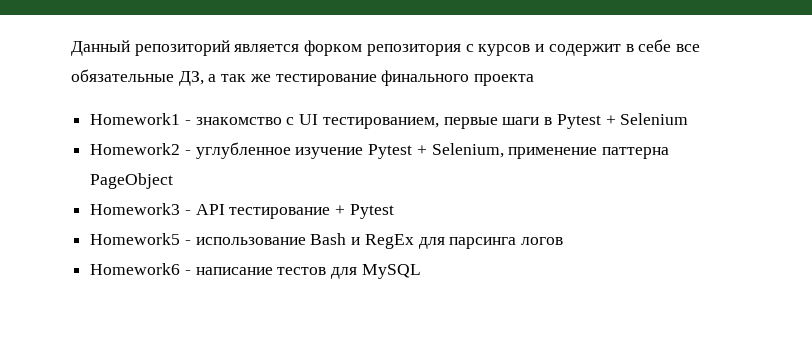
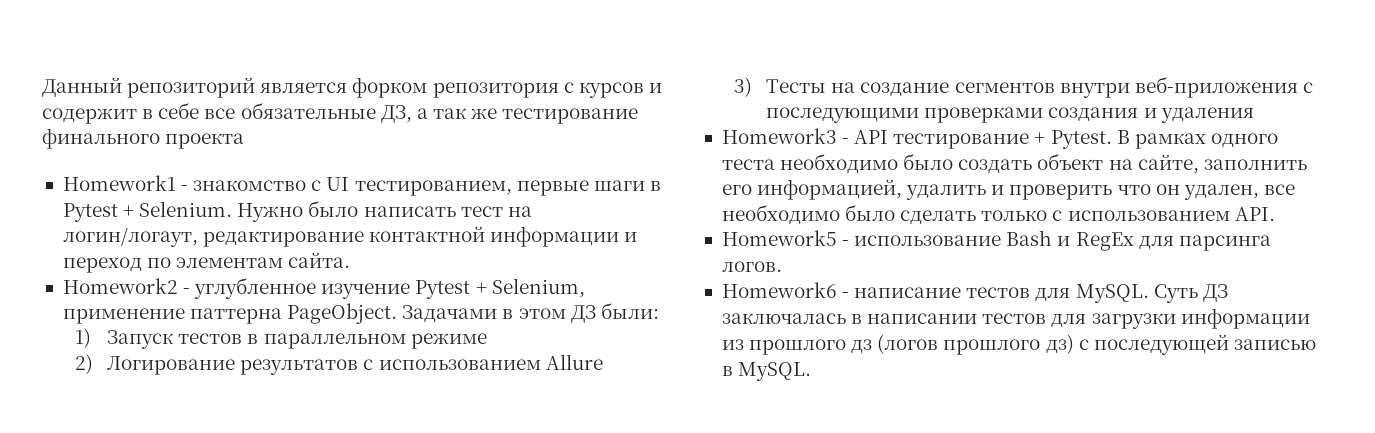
- Homework1 - знакомство с UI тестированием, первые шаги в Pytest + Selenium
+ Homework1 - знакомство с UI тестированием, первые шаги в Pytest + Selenium. Нужно было написать тест на логин/логаут, редактирование контактной информации и переход по элементам сайта.
- Homework2 - углубленное изучение Pytest + Selenium, применение паттерна PageObject
+ Homework2 - углубленное изучение Pytest + Selenium, применение паттерна PageObject. Задачами в этом ДЗ были:
+ 1) Запуск тестов в параллельном режиме
+ 2) Логирование результатов с использованием Allure
+ 3) Тесты на создание сегментов внутри веб-приложения с последующими проверками создания и удаления
- Homework3 - API тестирование + Pytest
+ Homework3 - API тестирование + Pytest. В рамках одного теста необходимо было создать объект на сайте, заполнить его информацией, удалить и проверить что он удален, все необходимо было сделать только с использованием API.
- Homework5 - использование Bash и RegEx для парсинга логов
+ Homework5 - использование Bash и RegEx для парсинга логов.
- Homework6 - написание тестов для MySQL
+ Homework6 - написание тестов для MySQL. Суть ДЗ заключалась в написании тестов для загрузки информации из прошлого дз (логов прошлого дз) с последующей записью в MySQL.

